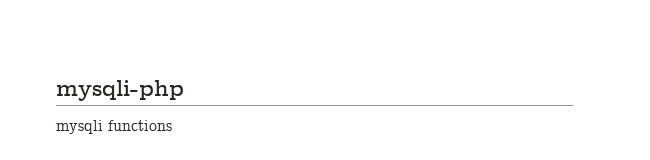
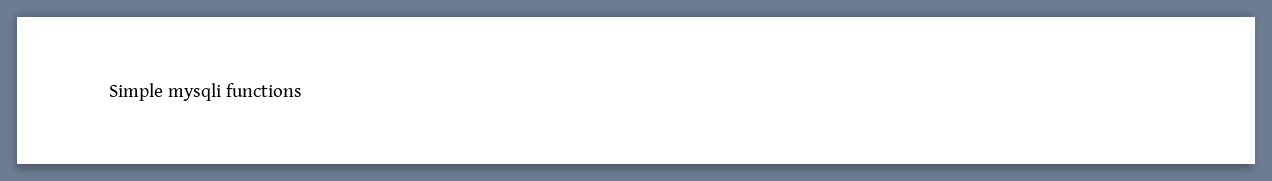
- mysqli-php
- mysqli functions
+ Simple mysqli functions

